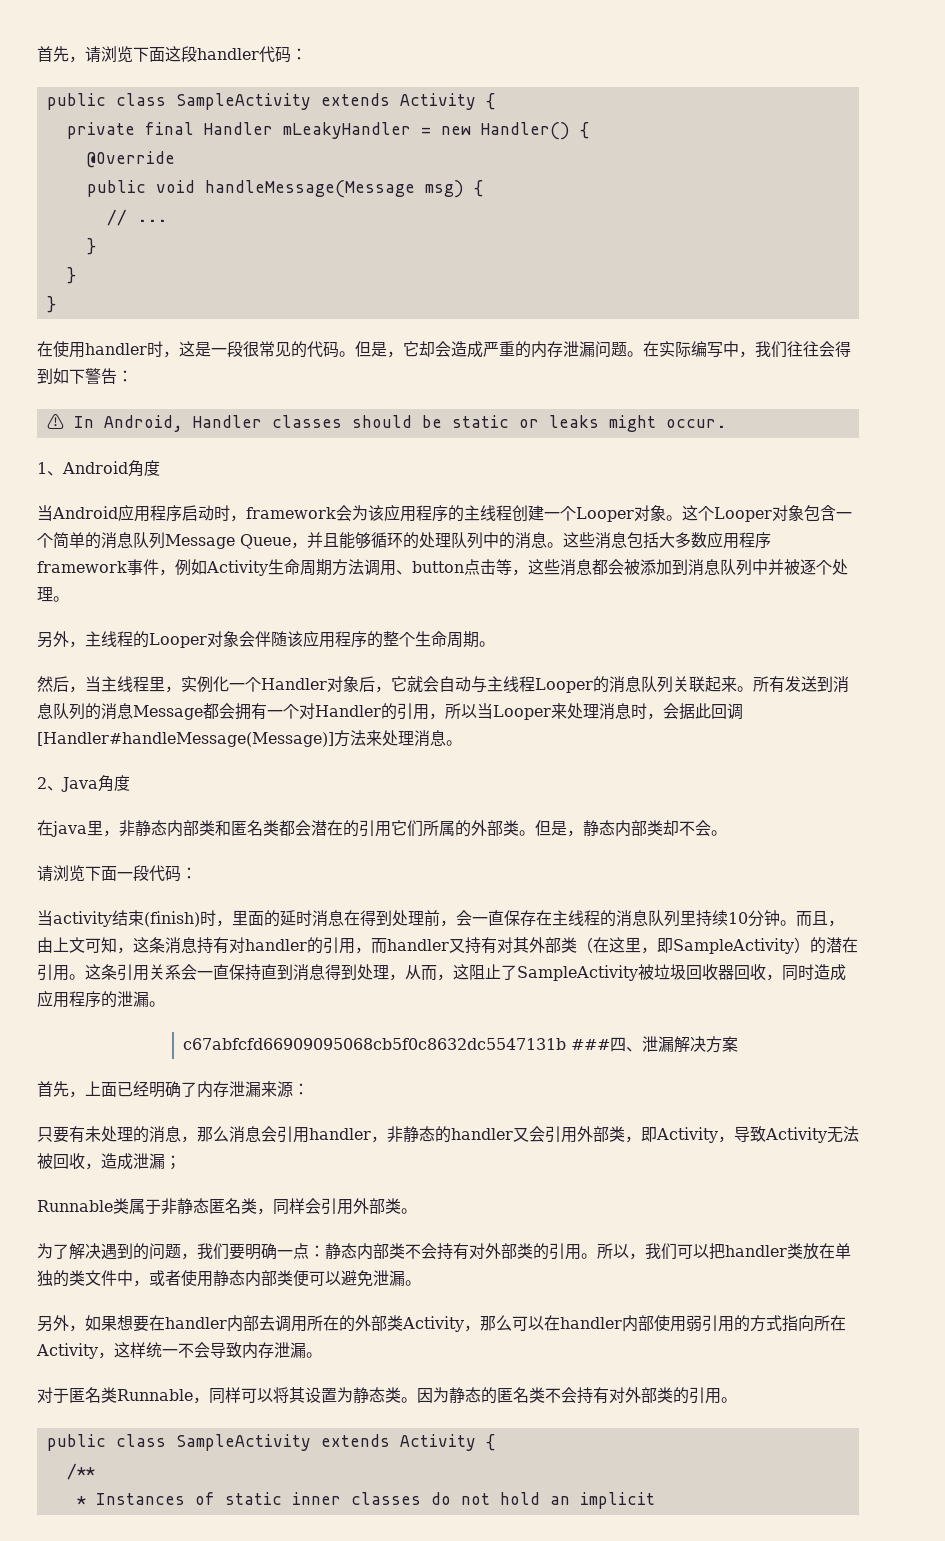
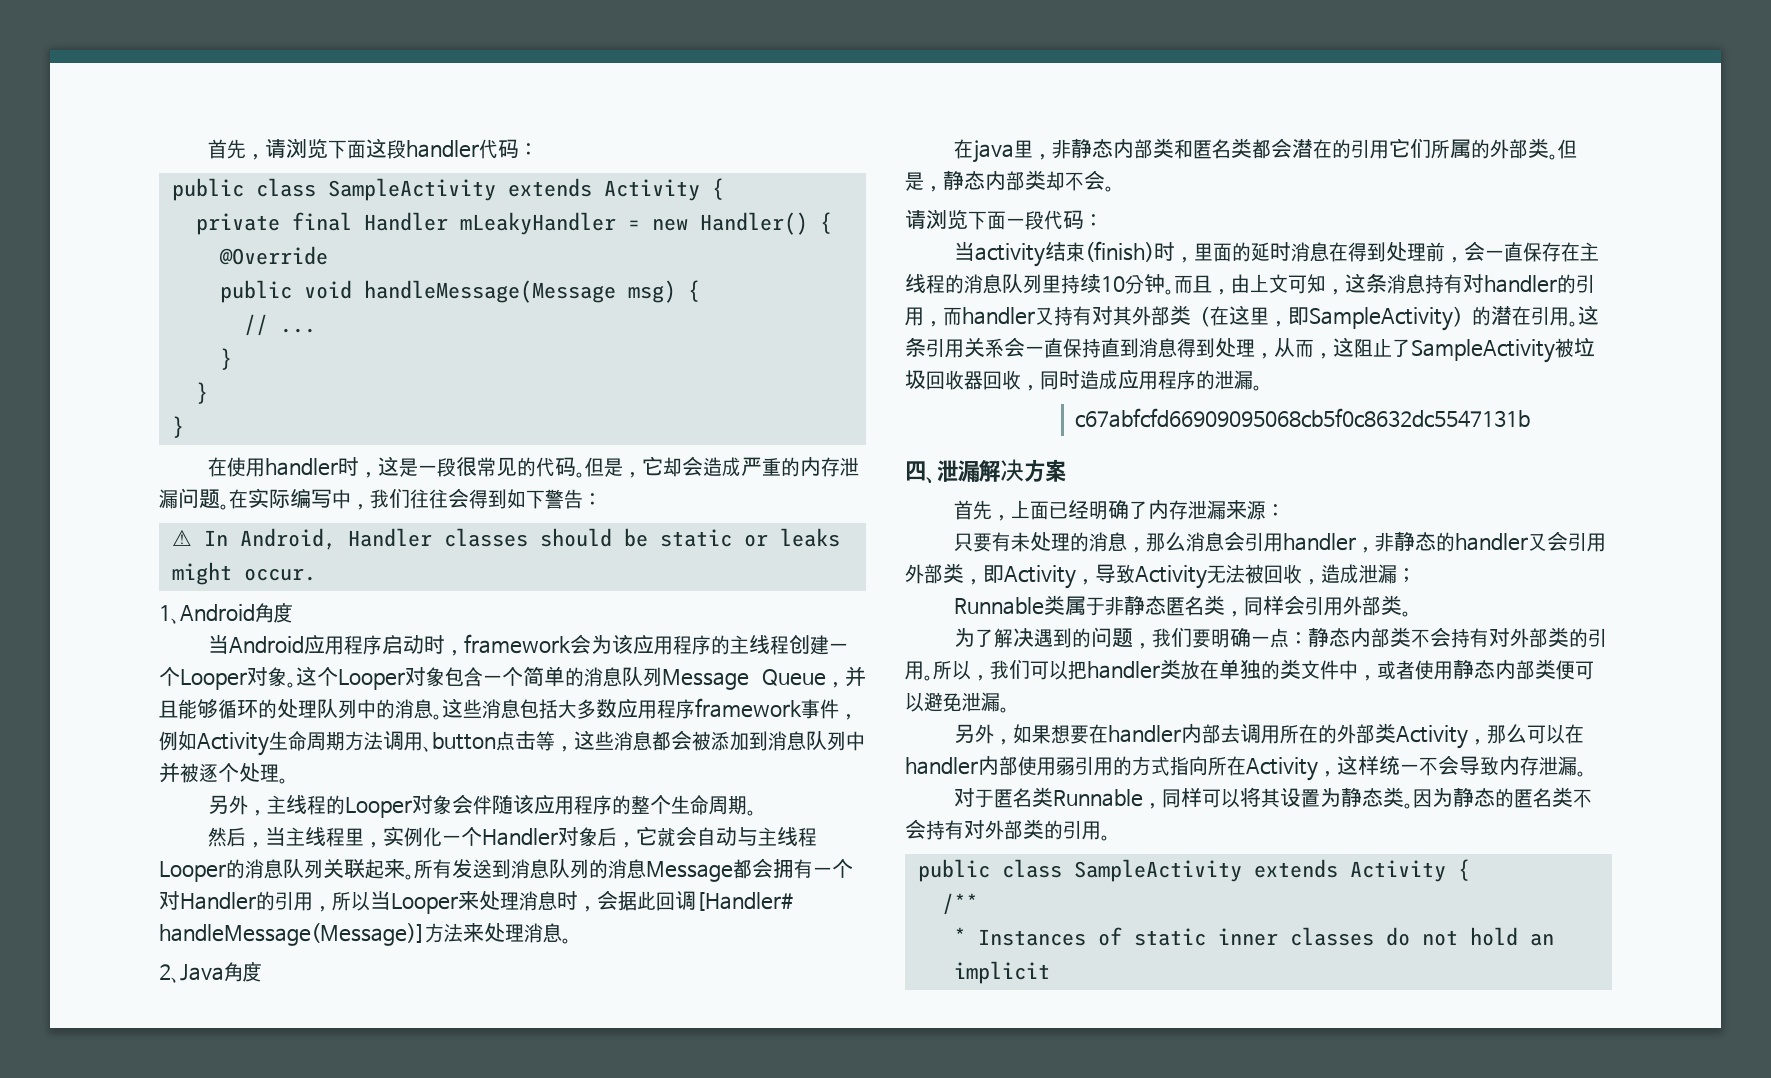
- 所有发送到消息队列的消息Message都会拥有一个对Handler的引用，所以当Looper来处理消息时，会据此回调[Handler#handleMessage(Message)]方法来处理消息。
+ 所有发送到消息队列的消息Message都会拥有一个对Handler的引用，所以当Looper来处理消息时，会据此回调[Handler# handleMessage(Message)]方法来处理消息。
- c67abfcfd66909095068cb5f0c8632dc5547131b ###四、泄漏解决方案
+ c67abfcfd66909095068cb5f0c8632dc5547131b
+ 四、泄漏解决方案

